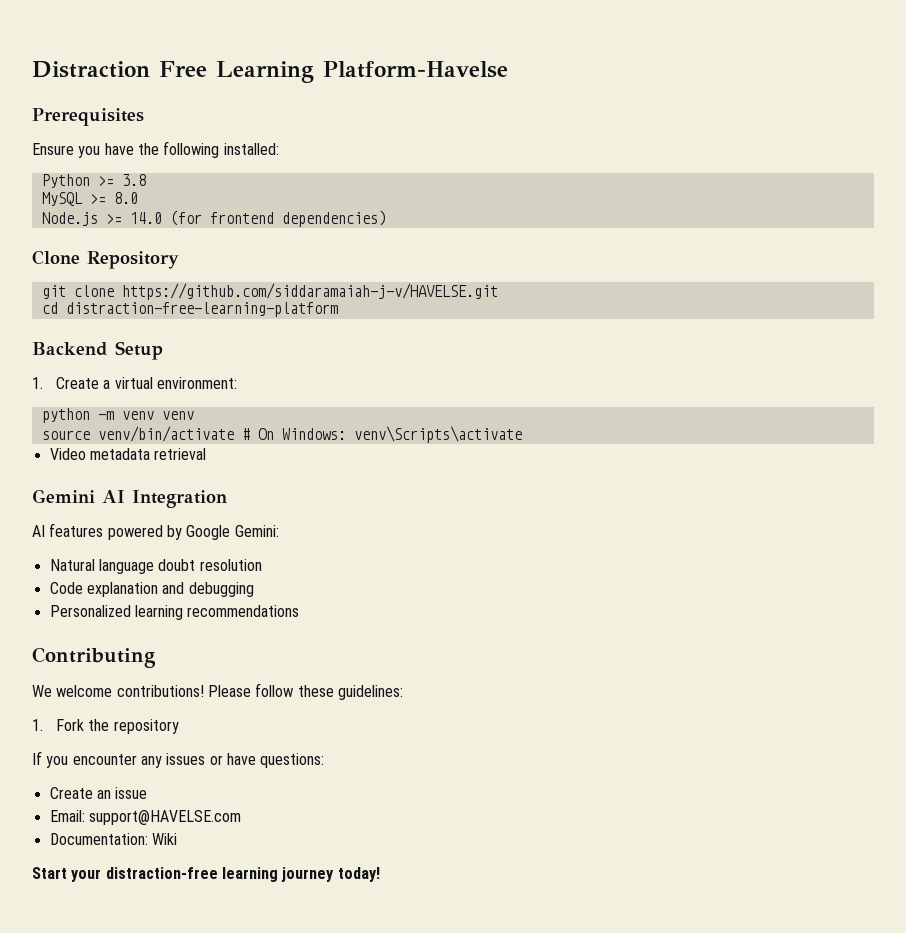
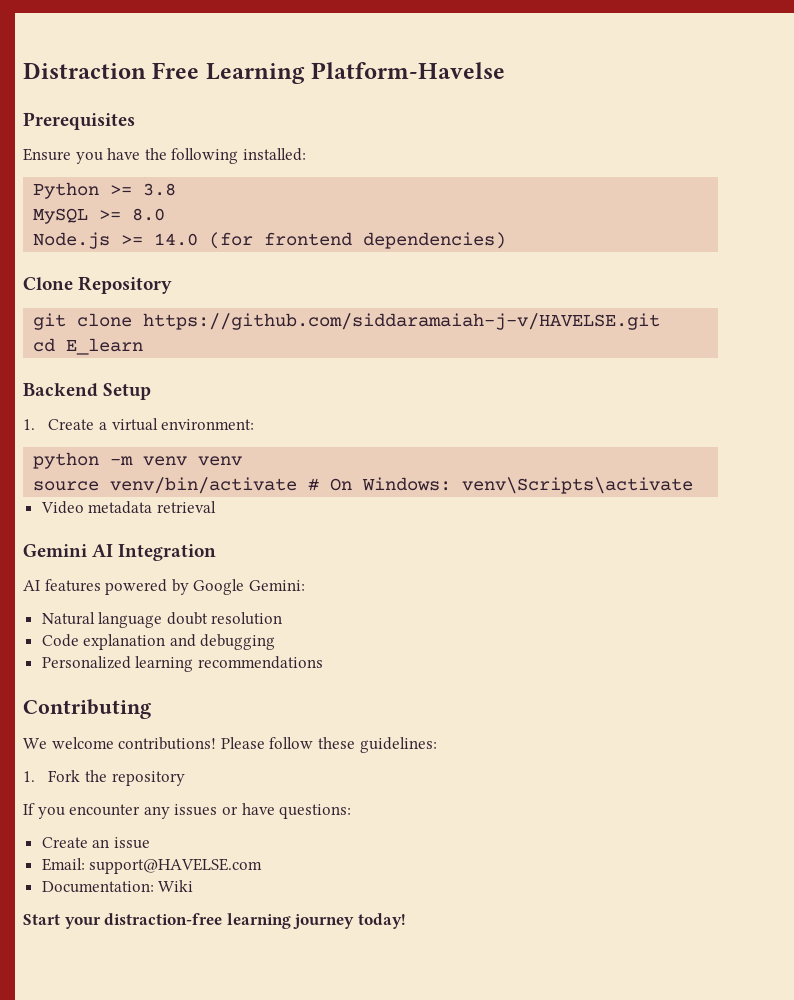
- cd distraction-free-learning-platform
+ cd E_learn

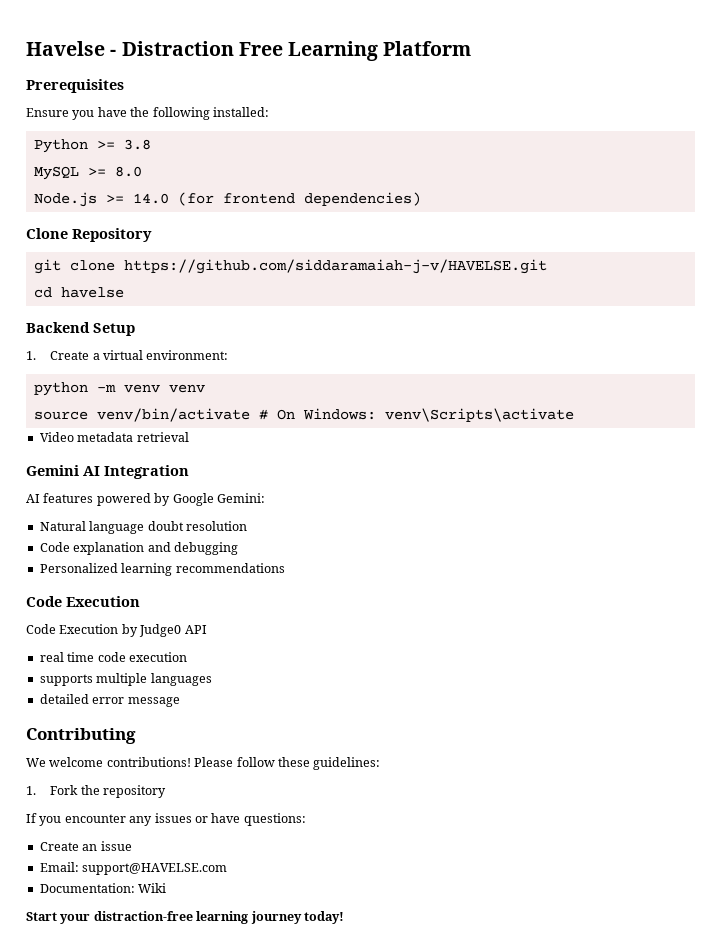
- Distraction Free Learning Platform-Havelse
+ Havelse - Distraction Free Learning Platform
- cd E_learn
+ cd havelse
  Personalized learning recommendations
+ Code Execution
+ Code Execution by Judge0 API
+ real time code execution
+ supports multiple languages
+ detailed error message

